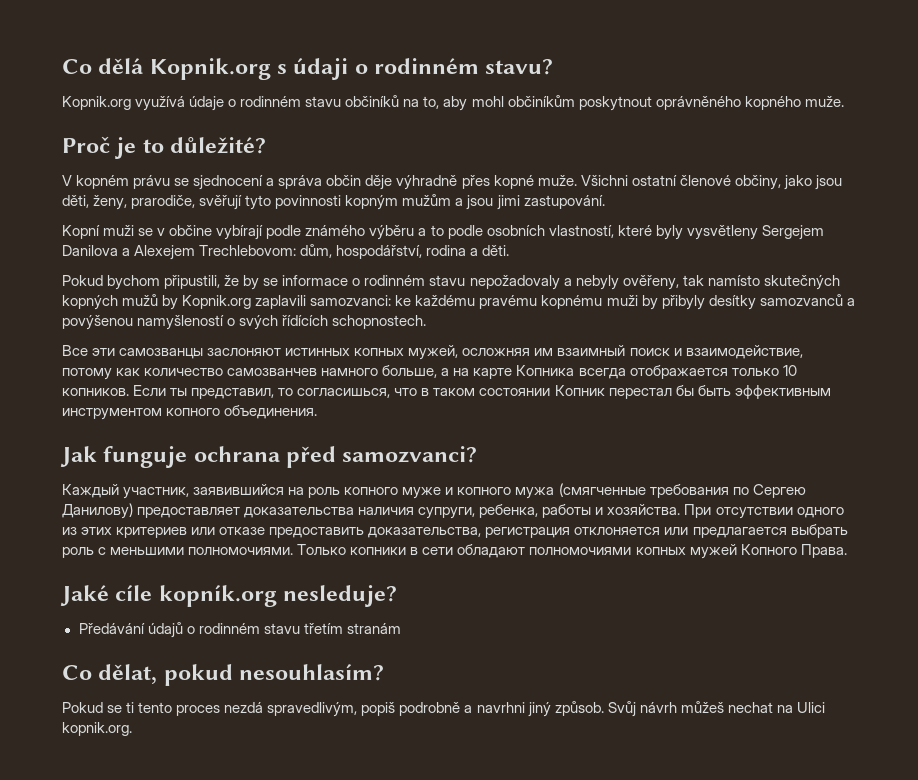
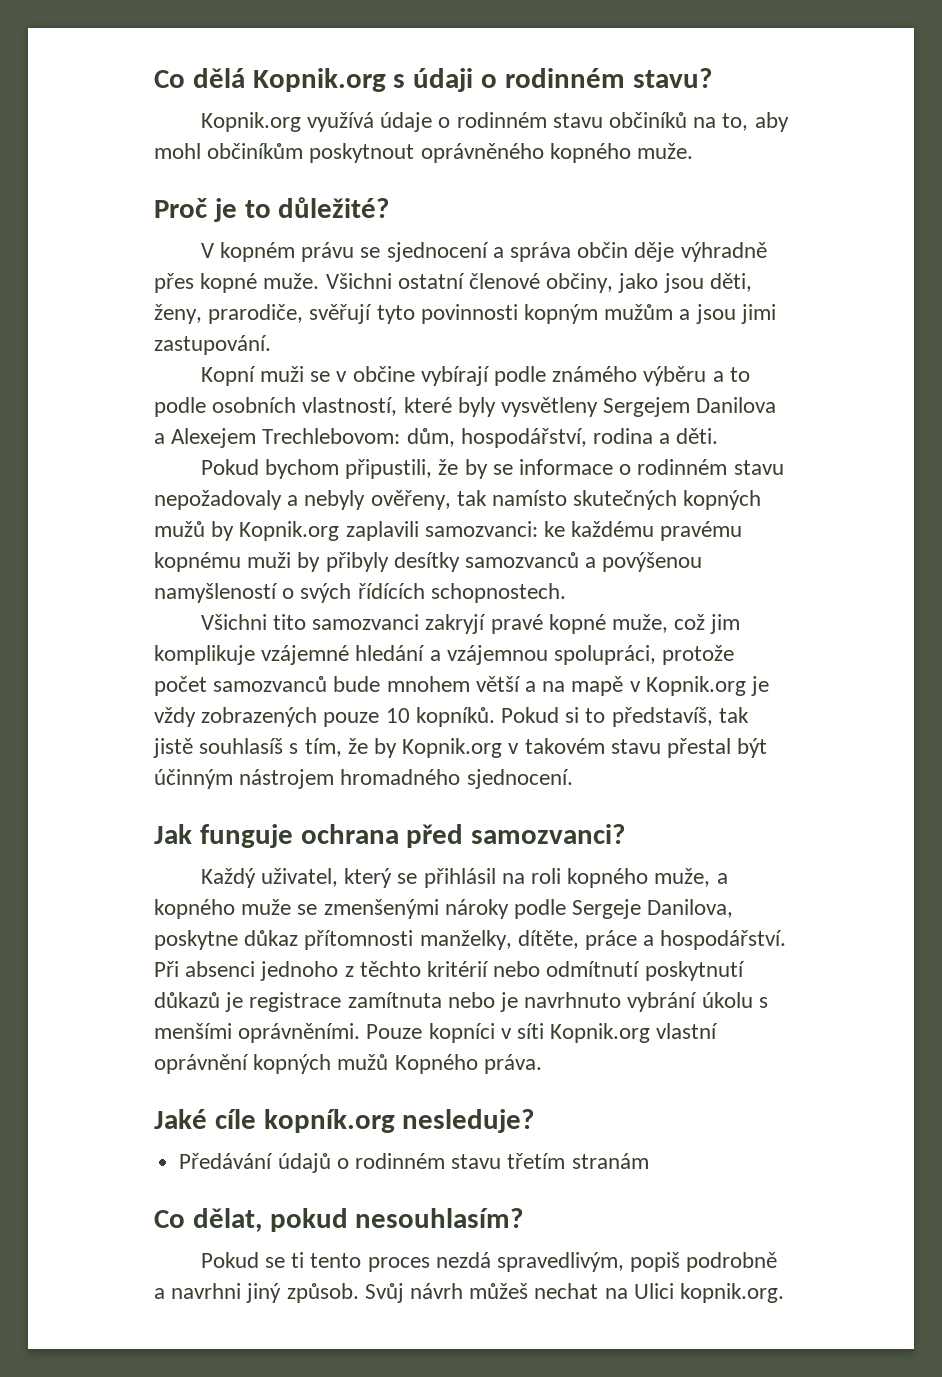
- Все эти самозванцы заслоняют истинных копных мужей, осложняя им взаимный поиск и взаимодействие, потому как количество самозванчев намного больше, а на карте Копника всегда отображается только 10 копников. Если ты представил, то согласишься, что в таком состоянии Копник перестал бы быть эффективным инструментом копного объединения.
+ Všichni tito samozvanci zakryjí pravé kopné muže, což jim komplikuje vzájemné hledání a vzájemnou spolupráci, protože počet samozvanců bude mnohem větší a na mapě v Kopnik.org je vždy zobrazených pouze 10 kopníků. Pokud si to představíš, tak jistě souhlasíš s tím, že by Kopnik.org v takovém stavu přestal být účinným nástrojem hromadného sjednocení.
- Каждый участник, заявившийся на роль копного муже и копного мужа (смягченные требования по Сергею Данилову) предоставляет доказательства наличия супруги, ребенка, работы и хозяйства. При отсутствии одного из этих критериев или отказе предоставить доказательства, регистрация отклоняется или предлагается выбрать роль с меньшими полномочиями. Только копники в сети обладают полномочиями копных мужей Копного Права.
+ Každý uživatel, který se přihlásil na roli kopného muže, a kopného muže se zmenšenými nároky podle Sergeje Danilova, poskytne důkaz přítomnosti manželky, dítěte, práce a hospodářství. Při absenci jednoho z těchto kritérií nebo odmítnutí poskytnutí důkazů je registrace zamítnuta nebo je navrhnuto vybrání úkolu s menšími oprávněními. Pouze kopníci v síti Kopnik.org vlastní oprávnění kopných mužů Kopného práva.

